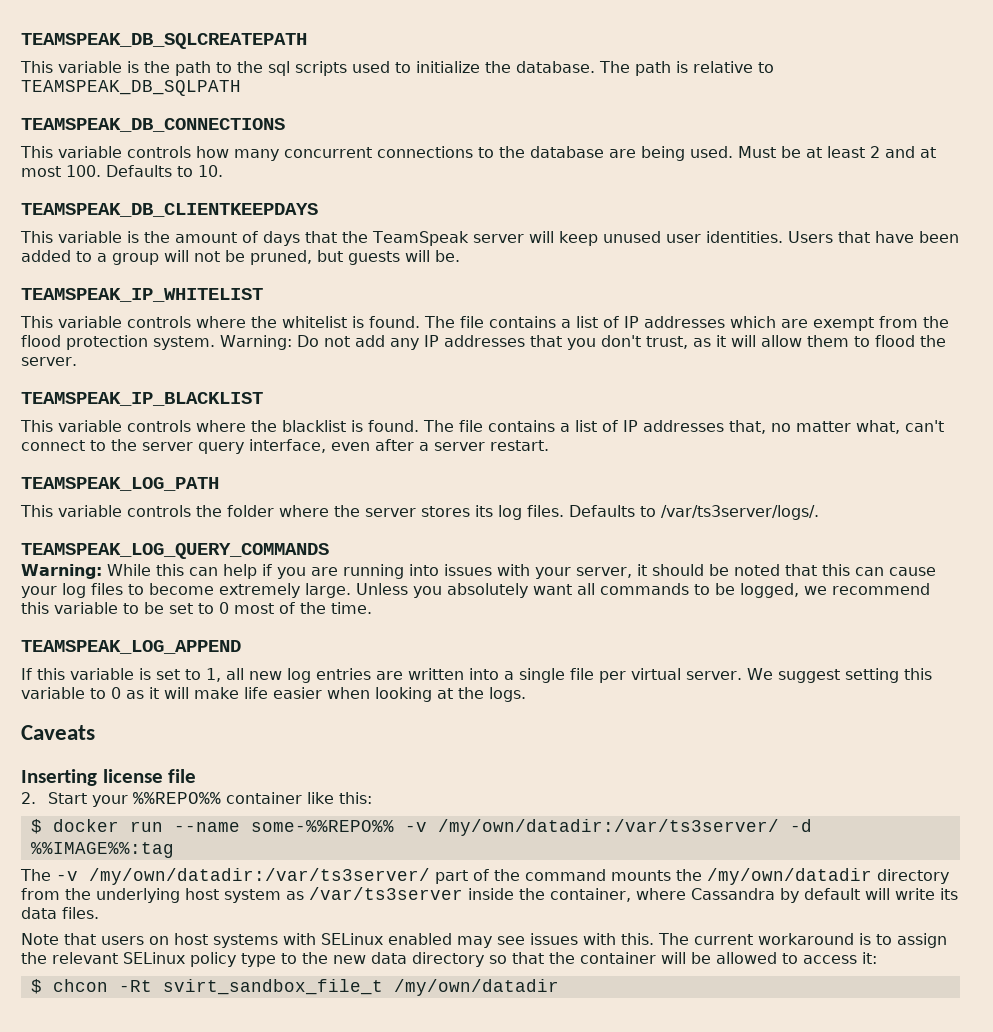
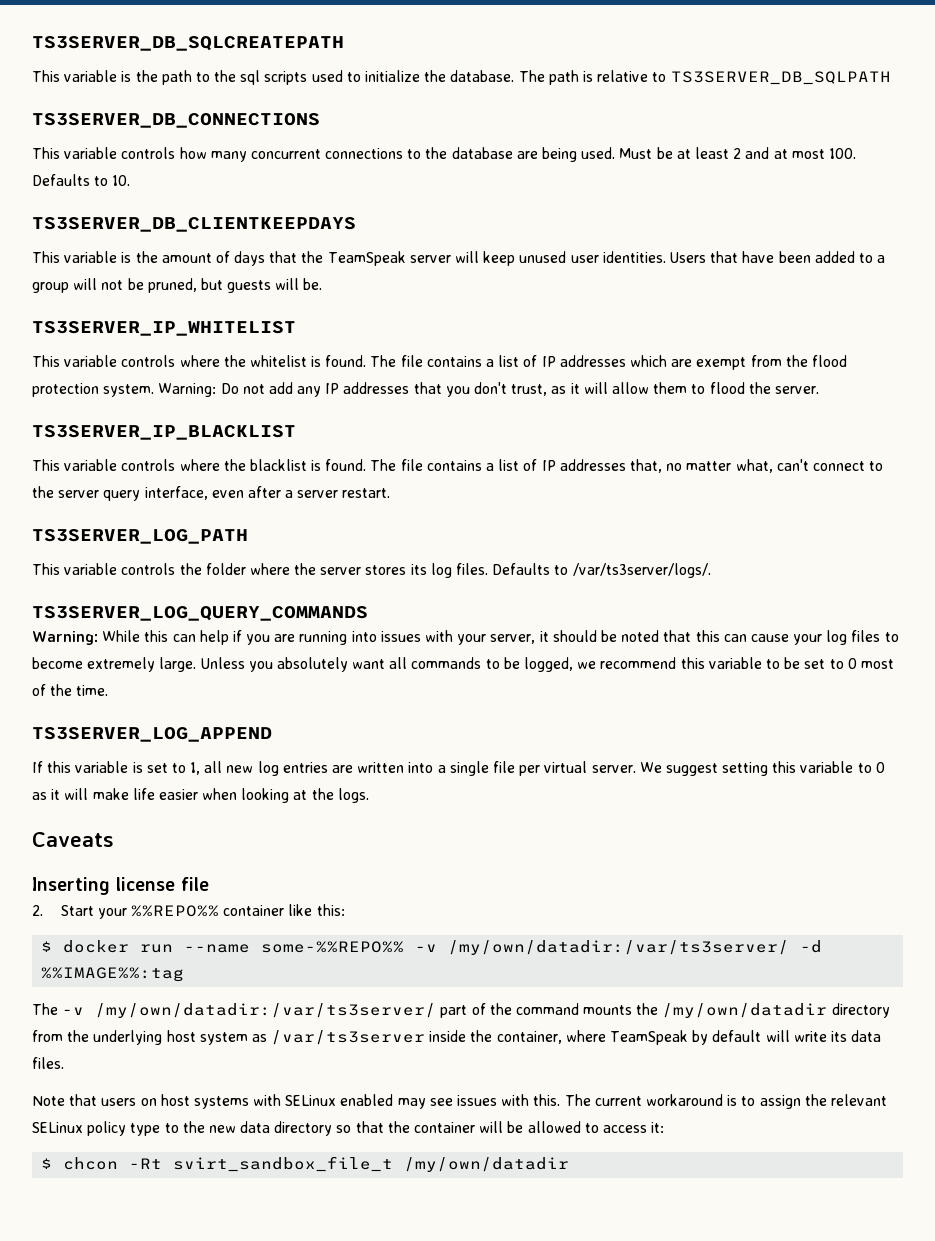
- TEAMSPEAK_DB_SQLCREATEPATH
+ TS3SERVER_DB_SQLCREATEPATH
- The path is relative to TEAMSPEAK_DB_SQLPATH
- TEAMSPEAK_DB_CONNECTIONS
+ The path is relative to TS3SERVER_DB_SQLPATH
+ TS3SERVER_DB_CONNECTIONS
- TEAMSPEAK_DB_CLIENTKEEPDAYS
+ TS3SERVER_DB_CLIENTKEEPDAYS
- TEAMSPEAK_IP_WHITELIST
+ TS3SERVER_IP_WHITELIST
- TEAMSPEAK_IP_BLACKLIST
+ TS3SERVER_IP_BLACKLIST
- TEAMSPEAK_LOG_PATH
+ TS3SERVER_LOG_PATH
- TEAMSPEAK_LOG_QUERY_COMMANDS
+ TS3SERVER_LOG_QUERY_COMMANDS
- TEAMSPEAK_LOG_APPEND
+ TS3SERVER_LOG_APPEND
- The -v /my/own/datadir:/var/ts3server/ part of the command mounts the /my/own/datadir directory from the underlying host system as /var/ts3server inside the container, where Cassandra by default will write its data files.
+ The -v /my/own/datadir:/var/ts3server/ part of the command mounts the /my/own/datadir directory from the underlying host system as /var/ts3server inside the container, where TeamSpeak by default will write its data files.

